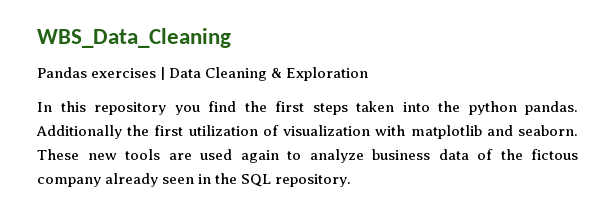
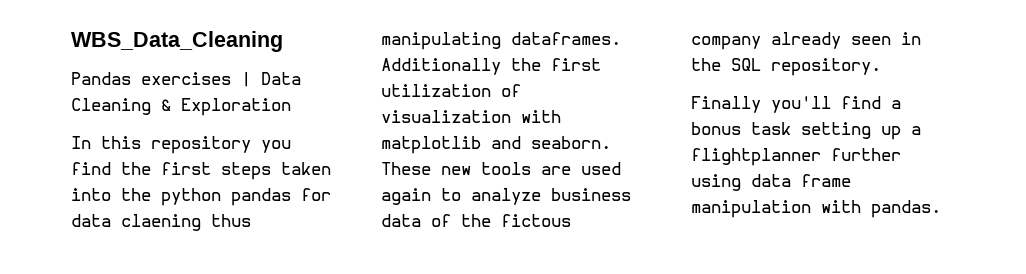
- In this repository you find the first steps taken into the python pandas.
+ In this repository you find the first steps taken into the python pandas for data claening thus manipulating dataframes.
+ Finally you'll find a bonus task setting up a flightplanner further using data frame manipulation with pandas.

